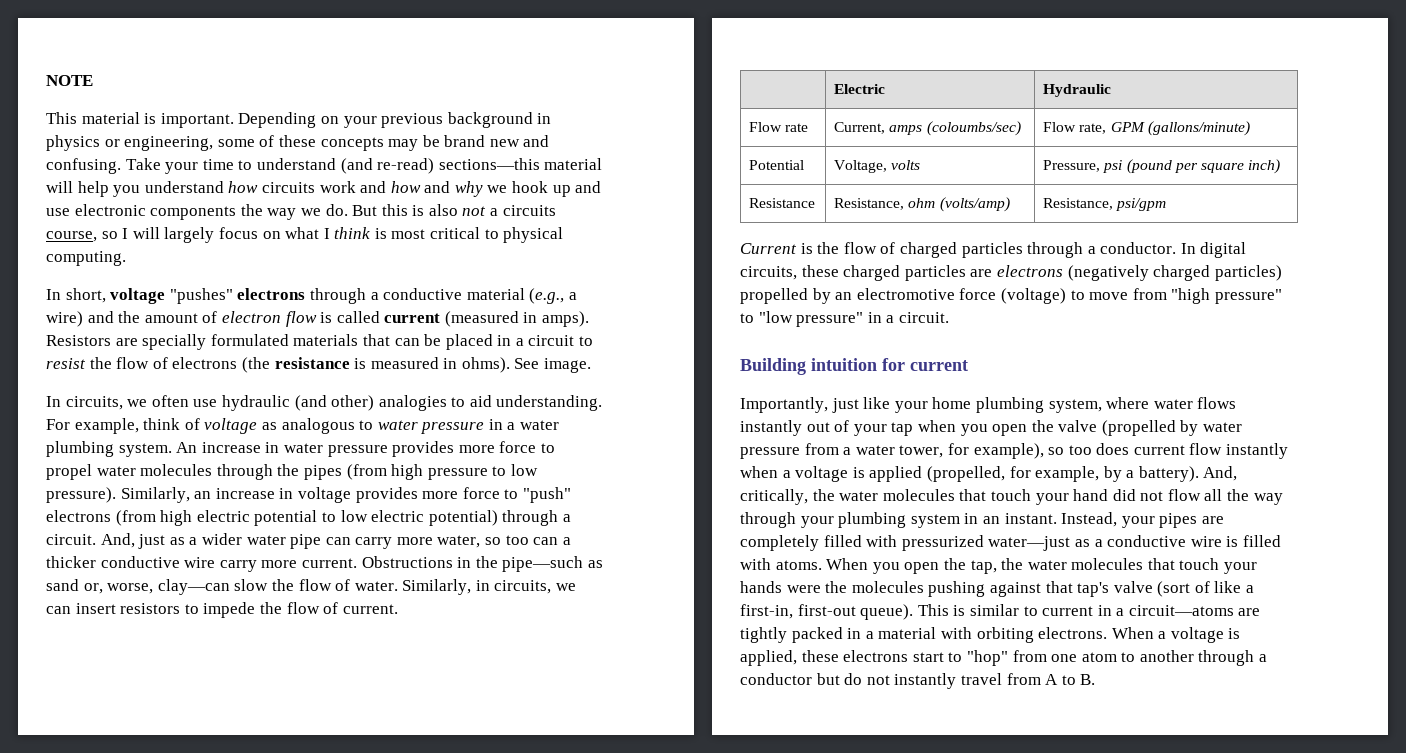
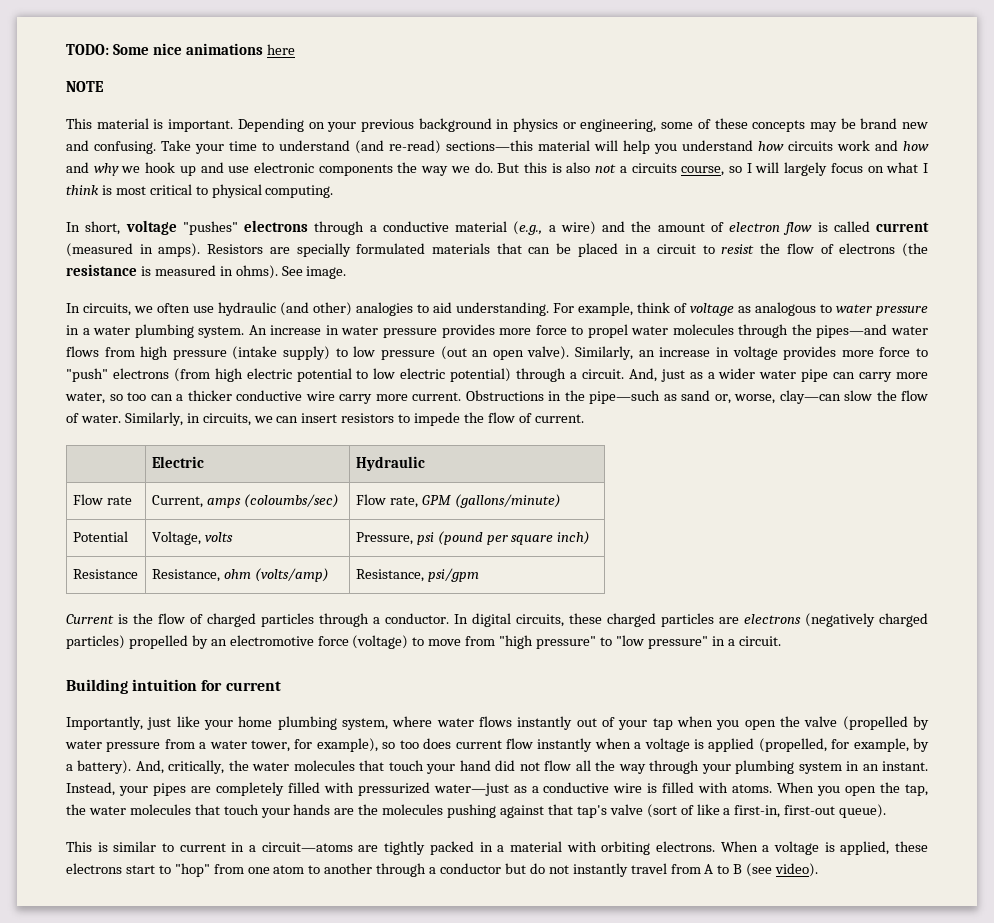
+ TODO: Some nice animations here
- An increase in water pressure provides more force to propel water molecules through the pipes (from high pressure to low pressure).
+ An increase in water pressure provides more force to propel water molecules through the pipes—and water flows from high pressure (intake supply) to low pressure (out an open valve).
- When you open the tap, the water molecules that touch your hands were the molecules pushing against that tap's valve (sort of like a first-in, first-out queue). This is similar to current in a circuit—atoms are tightly packed in a material with orbiting electrons.
+ When you open the tap, the water molecules that touch your hands are the molecules pushing against that tap's valve (sort of like a first-in, first-out queue).
+ This is similar to current in a circuit—atoms are tightly packed in a material with orbiting electrons.
- When a voltage is applied, these electrons start to "hop" from one atom to another through a conductor but do not instantly travel from A to B.
+ When a voltage is applied, these electrons start to "hop" from one atom to another through a conductor but do not instantly travel from A to B (see video).

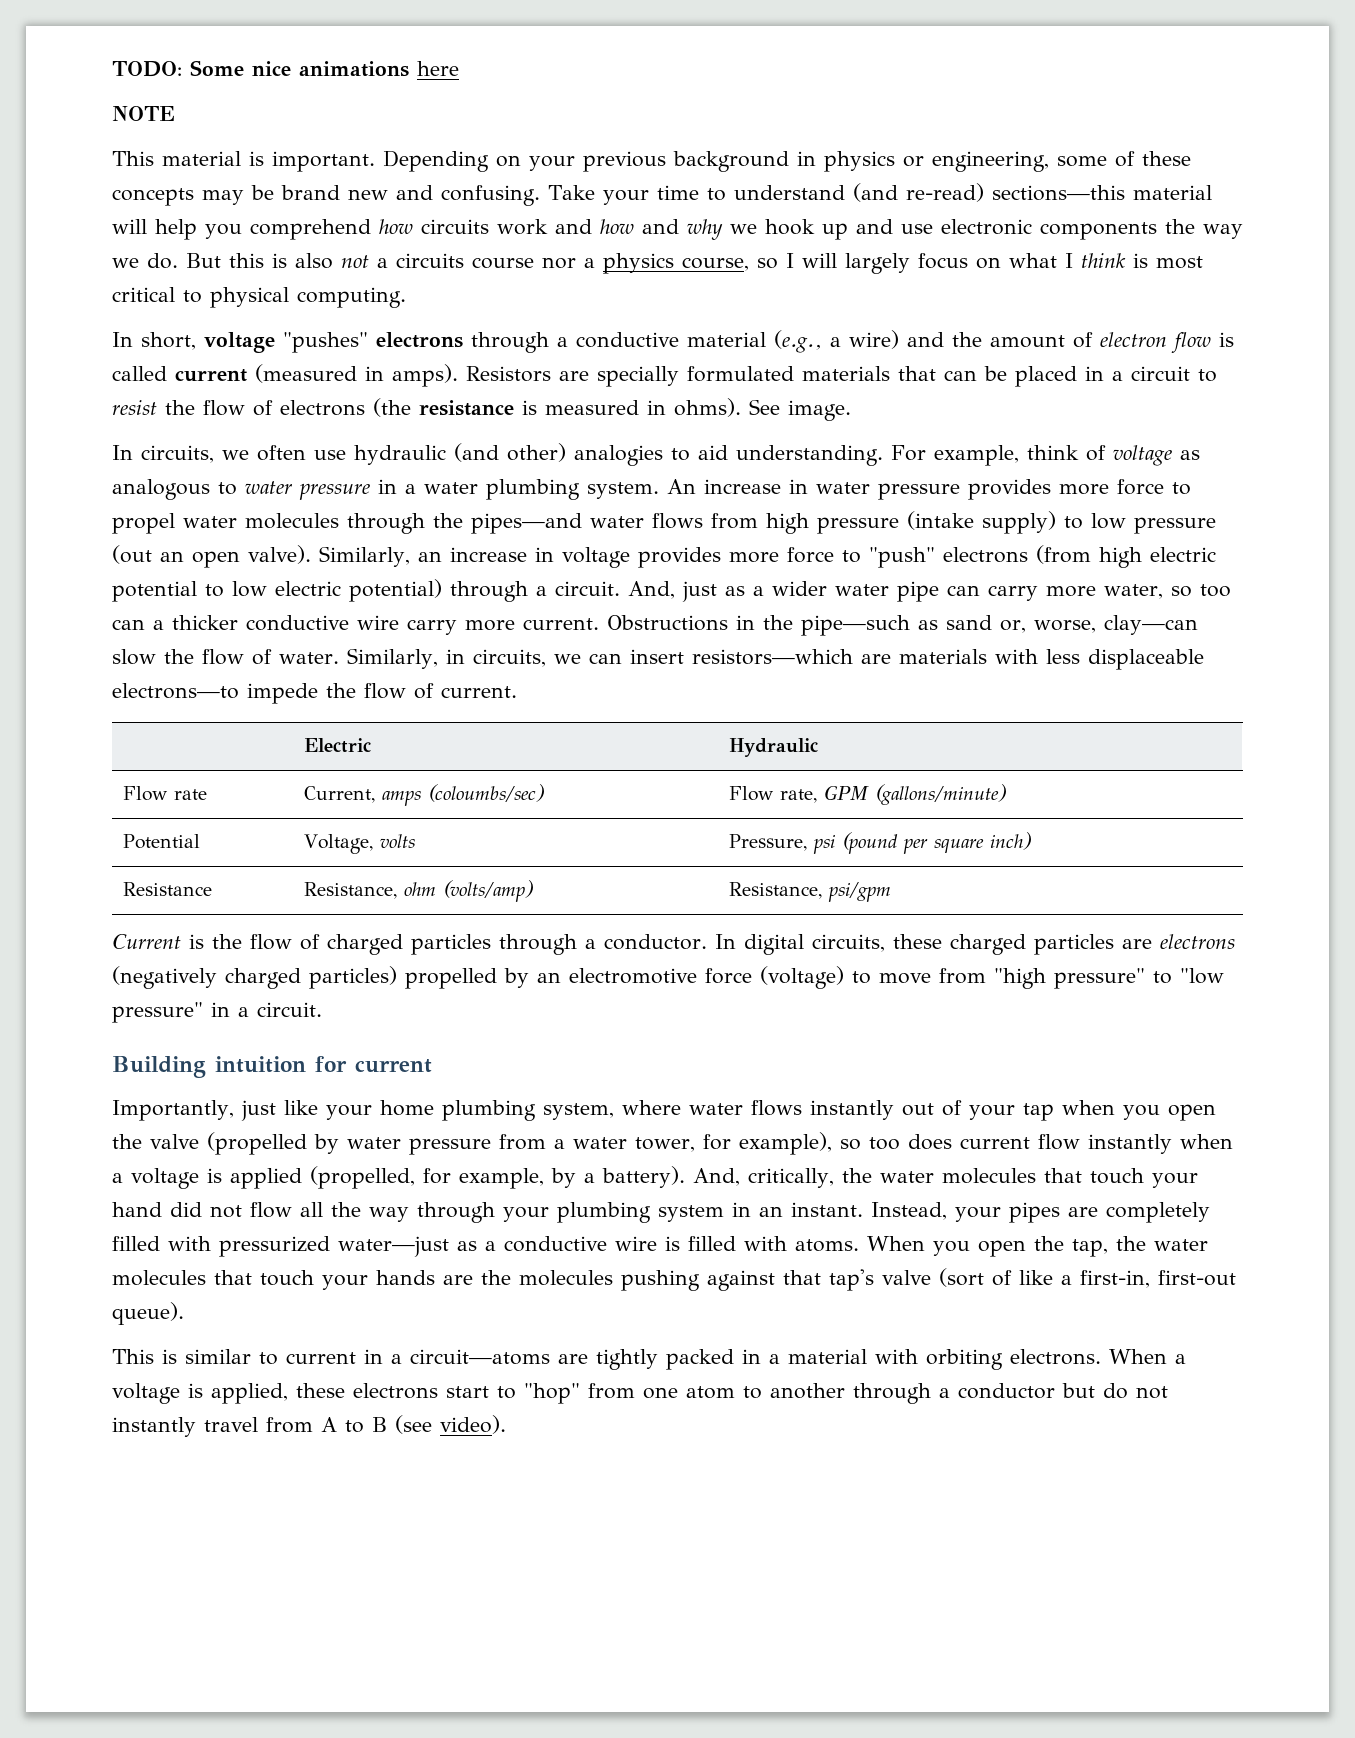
- Take your time to understand (and re-read) sections—this material will help you understand how circuits work and how and why we hook up and use electronic components the way we do.
+ Take your time to understand (and re-read) sections—this material will help you comprehend how circuits work and how and why we hook up and use electronic components the way we do.
- But this is also not a circuits course, so I will largely focus on what I think is most critical to physical computing.
+ But this is also not a circuits course nor a physics course, so I will largely focus on what I think is most critical to physical computing.
- Similarly, in circuits, we can insert resistors to impede the flow of current.
+ Similarly, in circuits, we can insert resistors—which are materials with less displaceable electrons—to impede the flow of current.

